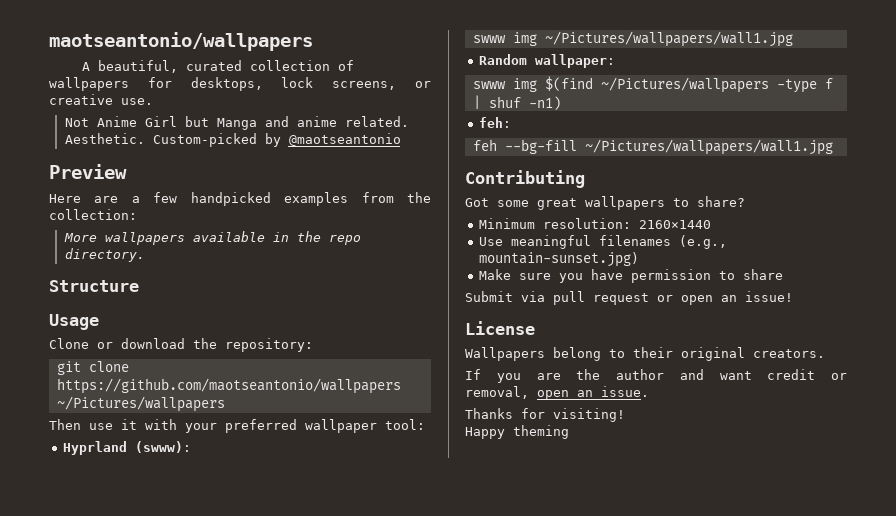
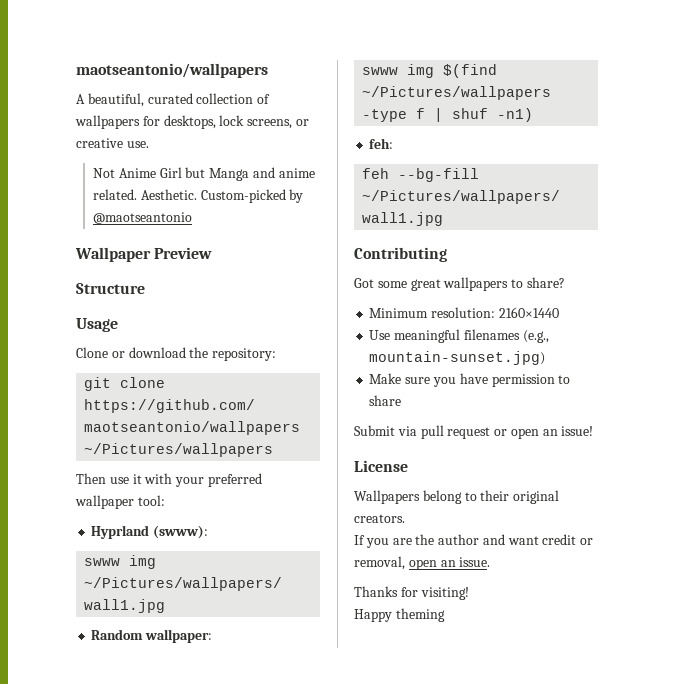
- Preview
+ Wallpaper Preview
- Here are a few handpicked examples from the collection:
- More wallpapers available in the repo directory.

